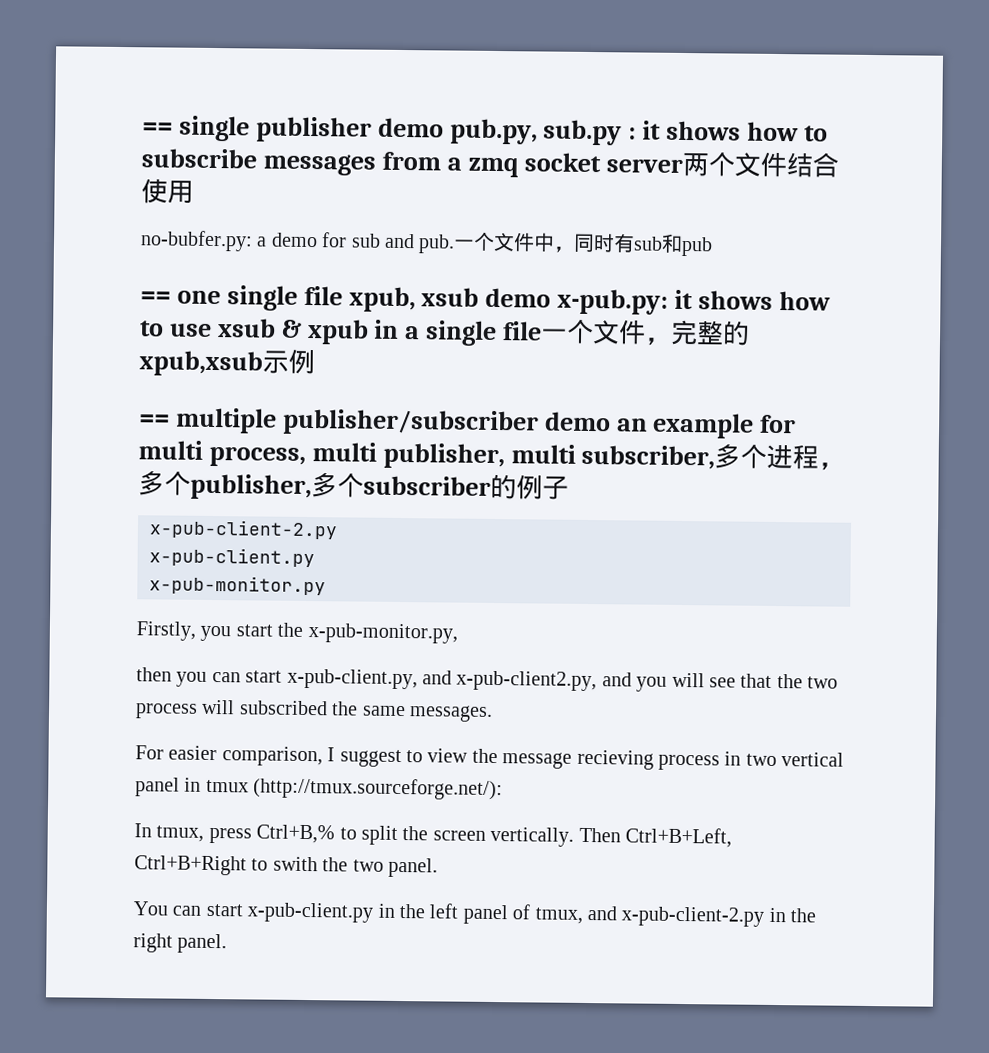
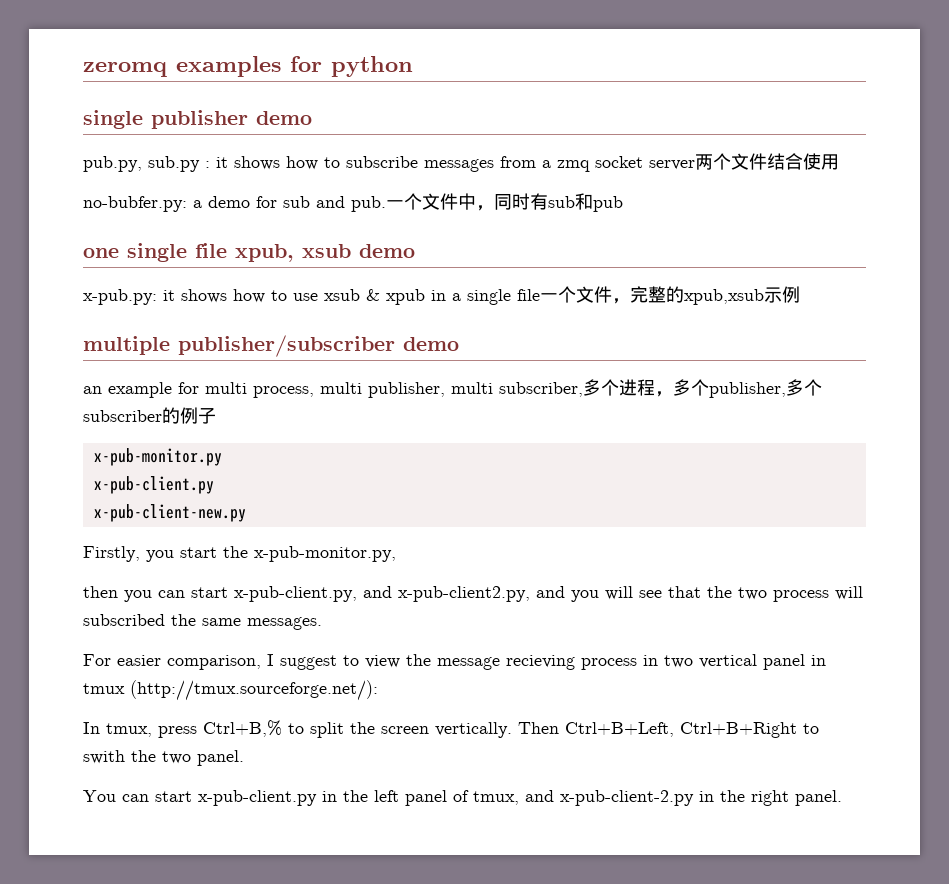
- == single publisher demo pub.py, sub.py : it shows how to subscribe messages from a zmq socket server两个文件结合使用
+ zeromq examples for python
+ single publisher demo
+ pub.py, sub.py : it shows how to subscribe messages from a zmq socket server两个文件结合使用
- == one single file xpub, xsub demo x-pub.py: it shows how to use xsub & xpub in a single file一个文件，完整的xpub,xsub示例
+ one single file xpub, xsub demo
+ x-pub.py: it shows how to use xsub & xpub in a single file一个文件，完整的xpub,xsub示例
- == multiple publisher/subscriber demo an example for multi process, multi publisher, multi subscriber,多个进程，多个publisher,多个subscriber的例子
- x-pub-client-2.py
+ multiple publisher/subscriber demo
+ an example for multi process, multi publisher, multi subscriber,多个进程，多个publisher,多个subscriber的例子
+ x-pub-monitor.py
- x-pub-monitor.py
+ x-pub-client-new.py

